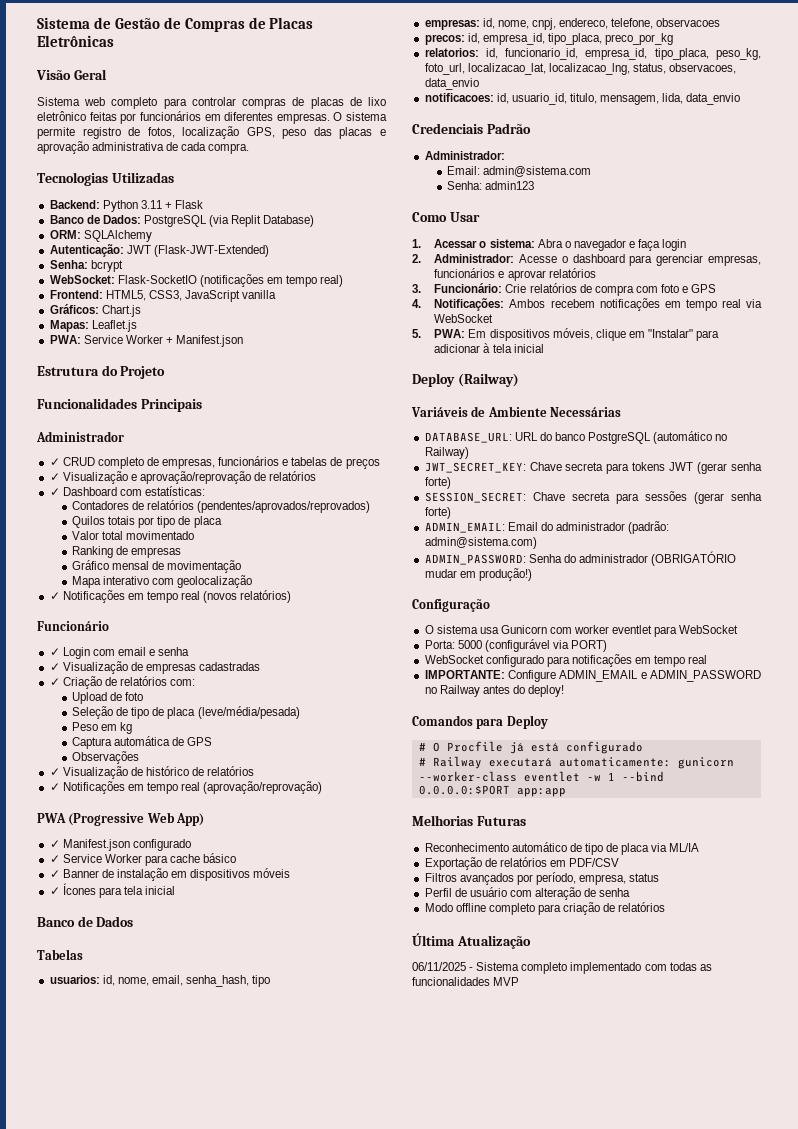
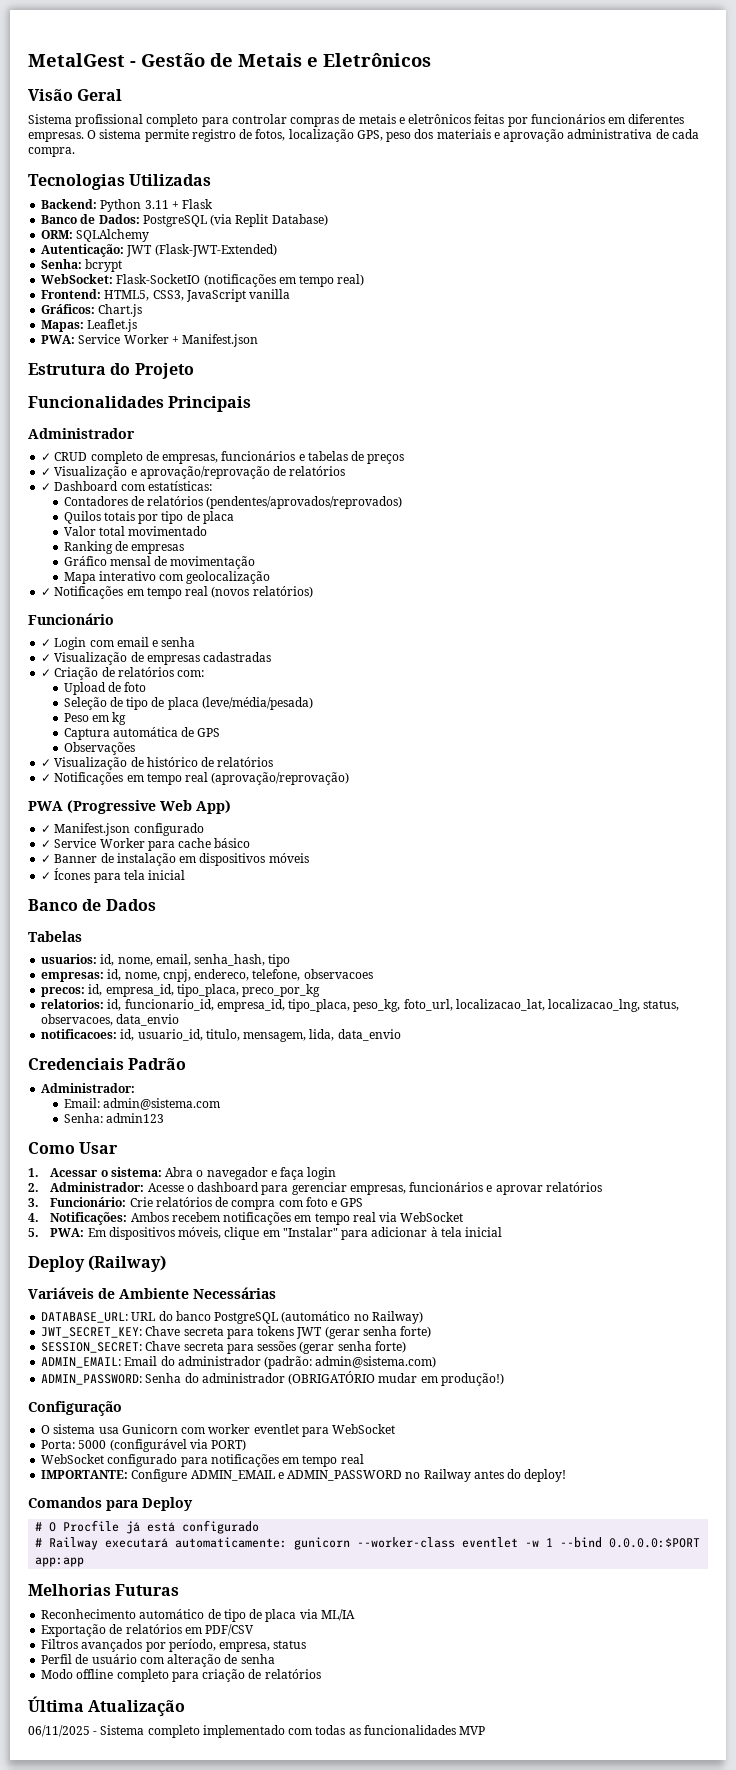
- Sistema de Gestão de Compras de Placas Eletrônicas
+ MetalGest - Gestão de Metais e Eletrônicos
- Sistema web completo para controlar compras de placas de lixo eletrônico feitas por funcionários em diferentes empresas.
+ Sistema profissional completo para controlar compras de metais e eletrônicos feitas por funcionários em diferentes empresas.
- O sistema permite registro de fotos, localização GPS, peso das placas e aprovação administrativa de cada compra.
+ O sistema permite registro de fotos, localização GPS, peso dos materiais e aprovação administrativa de cada compra.

